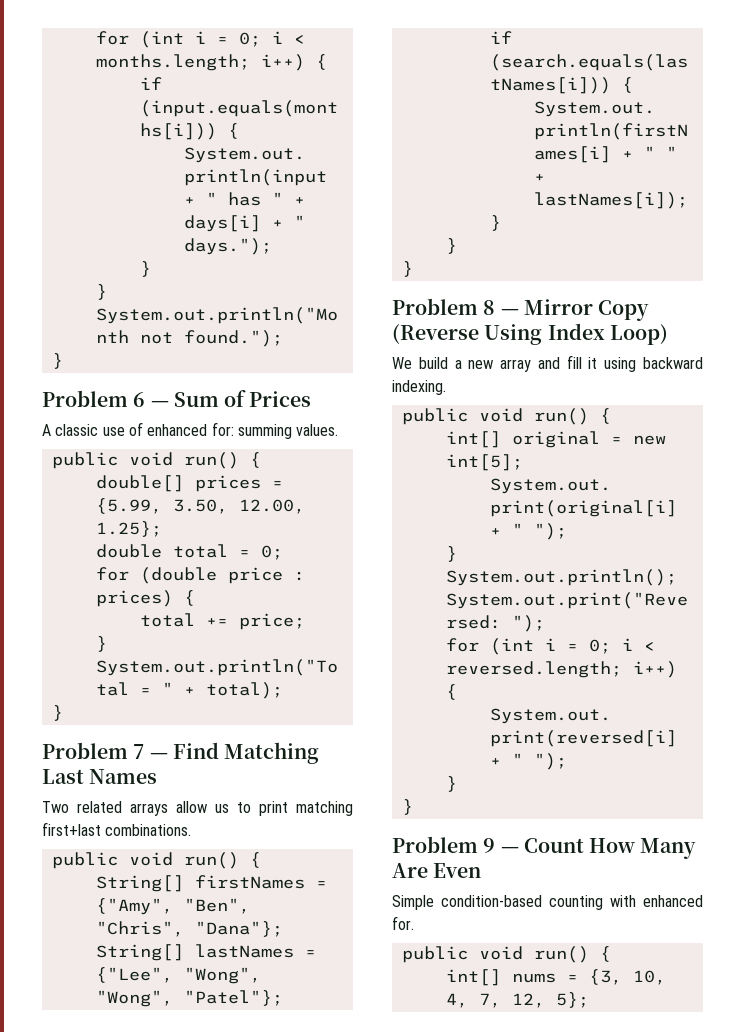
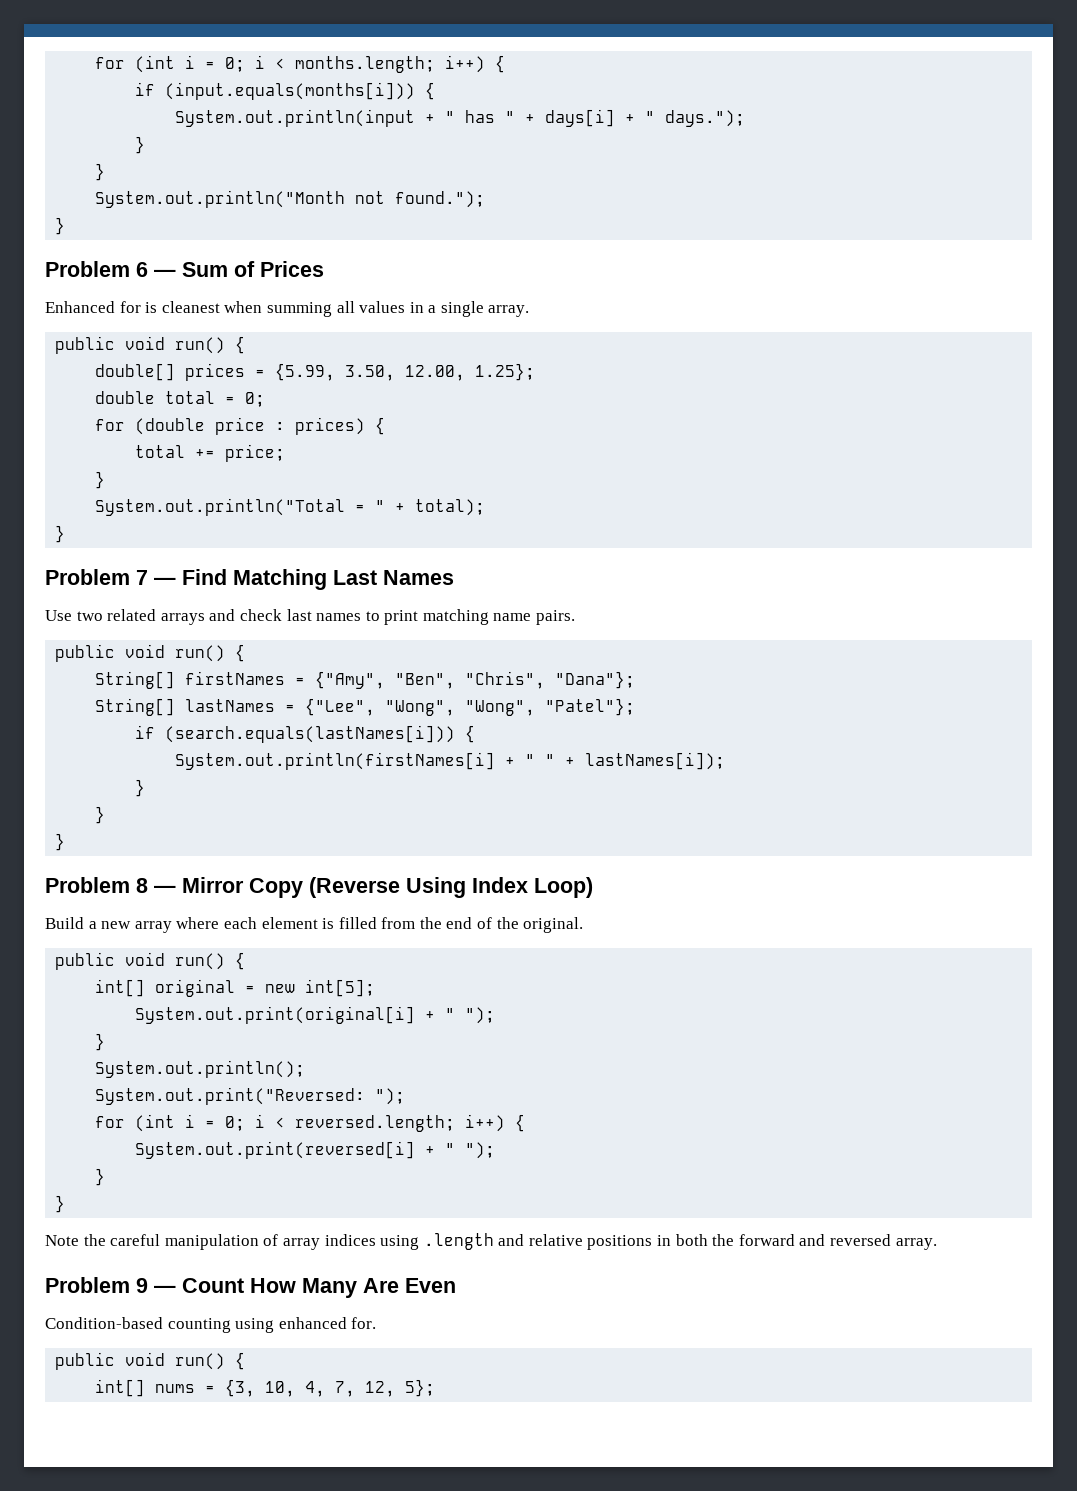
- A classic use of enhanced for: summing values.
+ Enhanced for is cleanest when summing all values in a single array.
- Two related arrays allow us to print matching first+last combinations.
+ Use two related arrays and check last names to print matching name pairs.
- We build a new array and fill it using backward indexing.
+ Build a new array where each element is filled from the end of the original.
+ Note the careful manipulation of array indices using .length and relative positions in both the forward and reversed array.
- Simple condition-based counting with enhanced for.
+ Condition-based counting using enhanced for.

